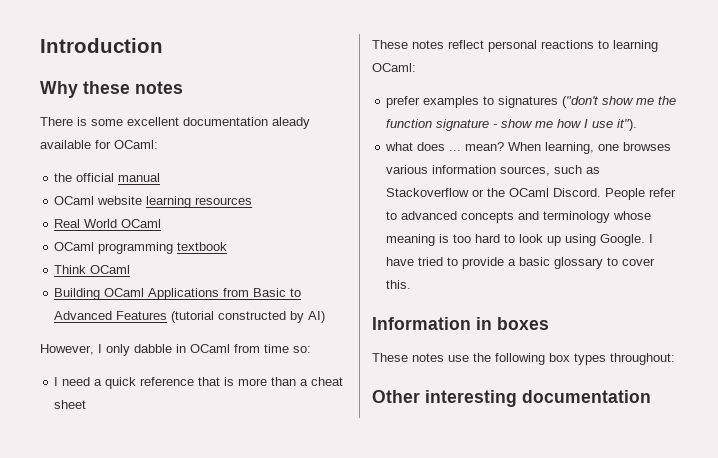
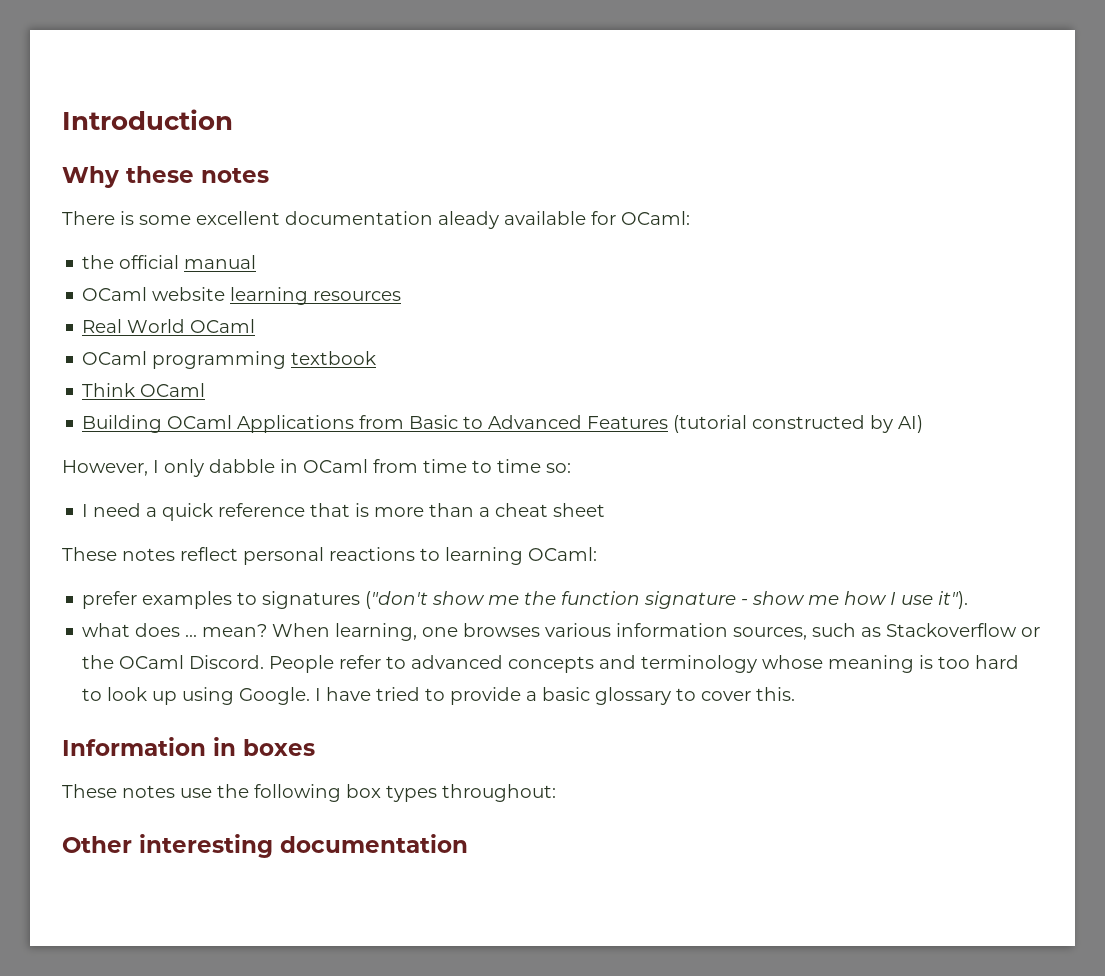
- However, I only dabble in OCaml from time so:
+ However, I only dabble in OCaml from time to time so:

